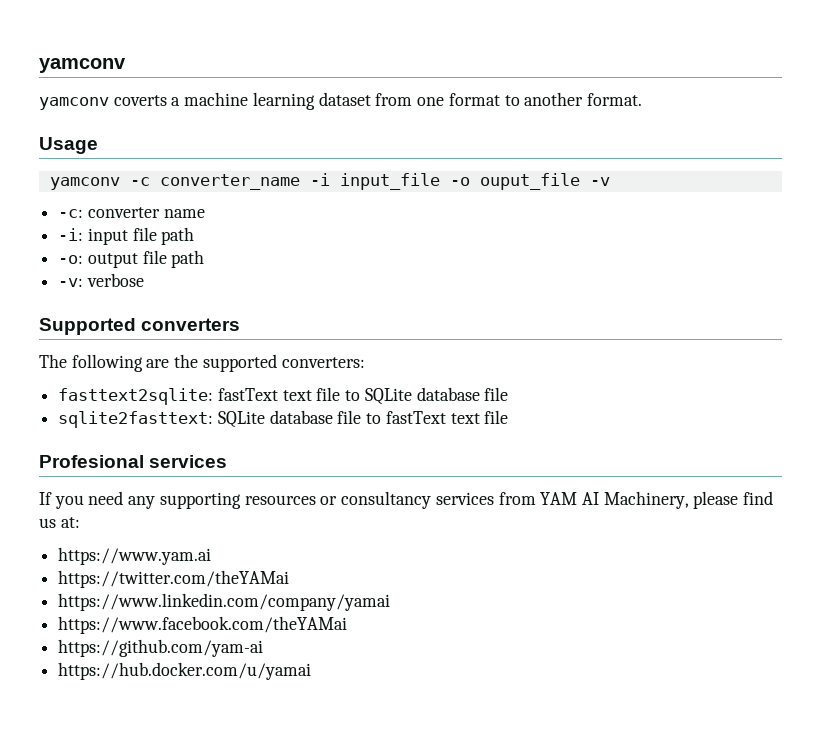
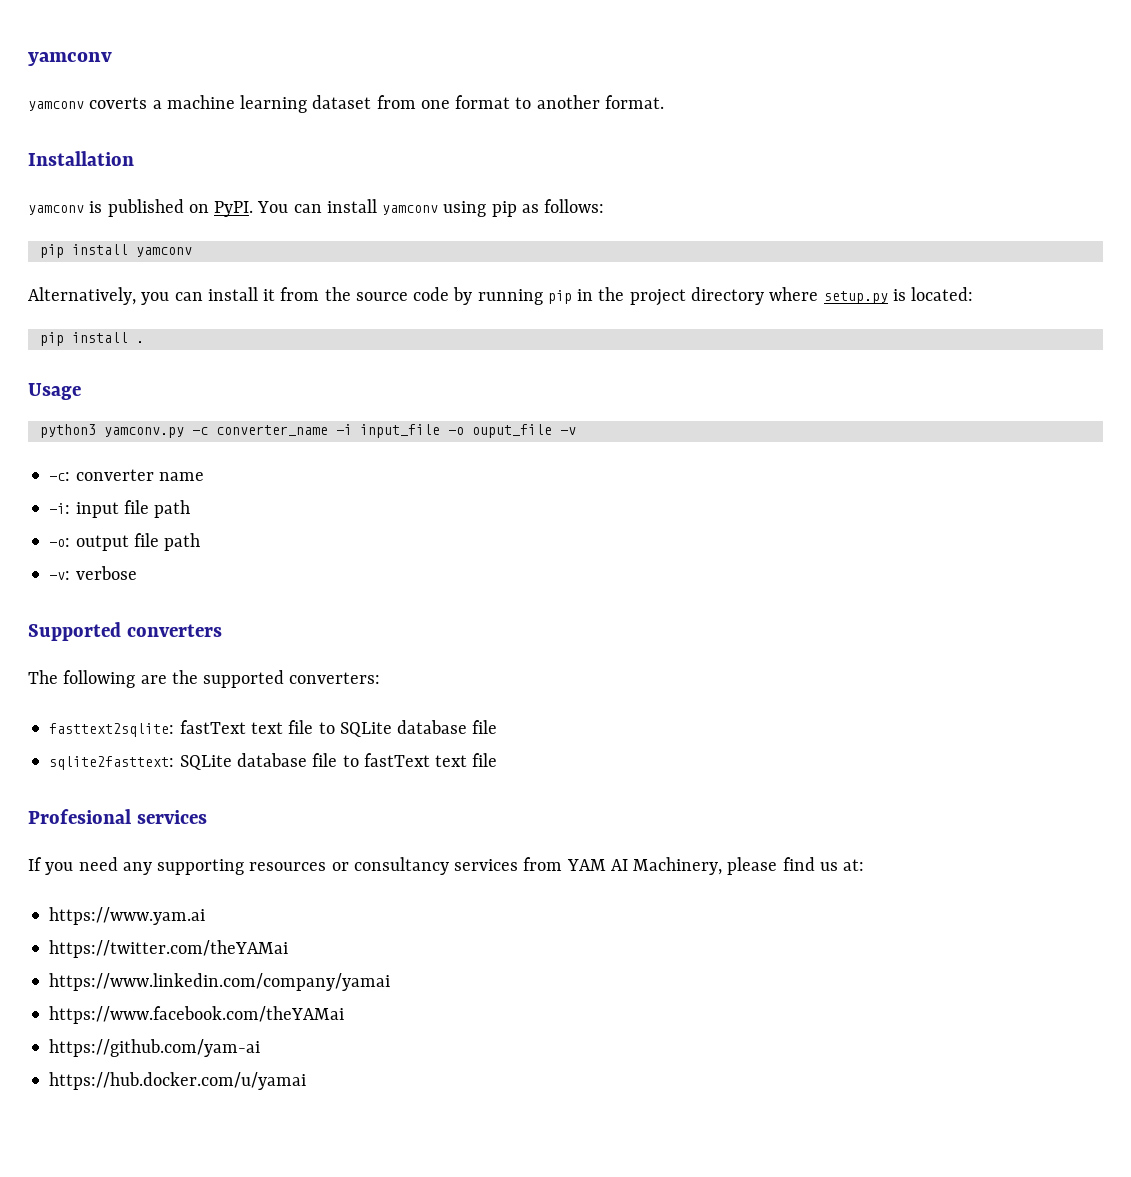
+ Installation
+ yamconv is published on PyPI. You can install yamconv using pip as follows:
+ pip install yamconv
+ Alternatively, you can install it from the source code by running pip in the project directory where setup.py is located:
+ pip install .
- yamconv -c converter_name -i input_file -o ouput_file -v
+ python3 yamconv.py -c converter_name -i input_file -o ouput_file -v

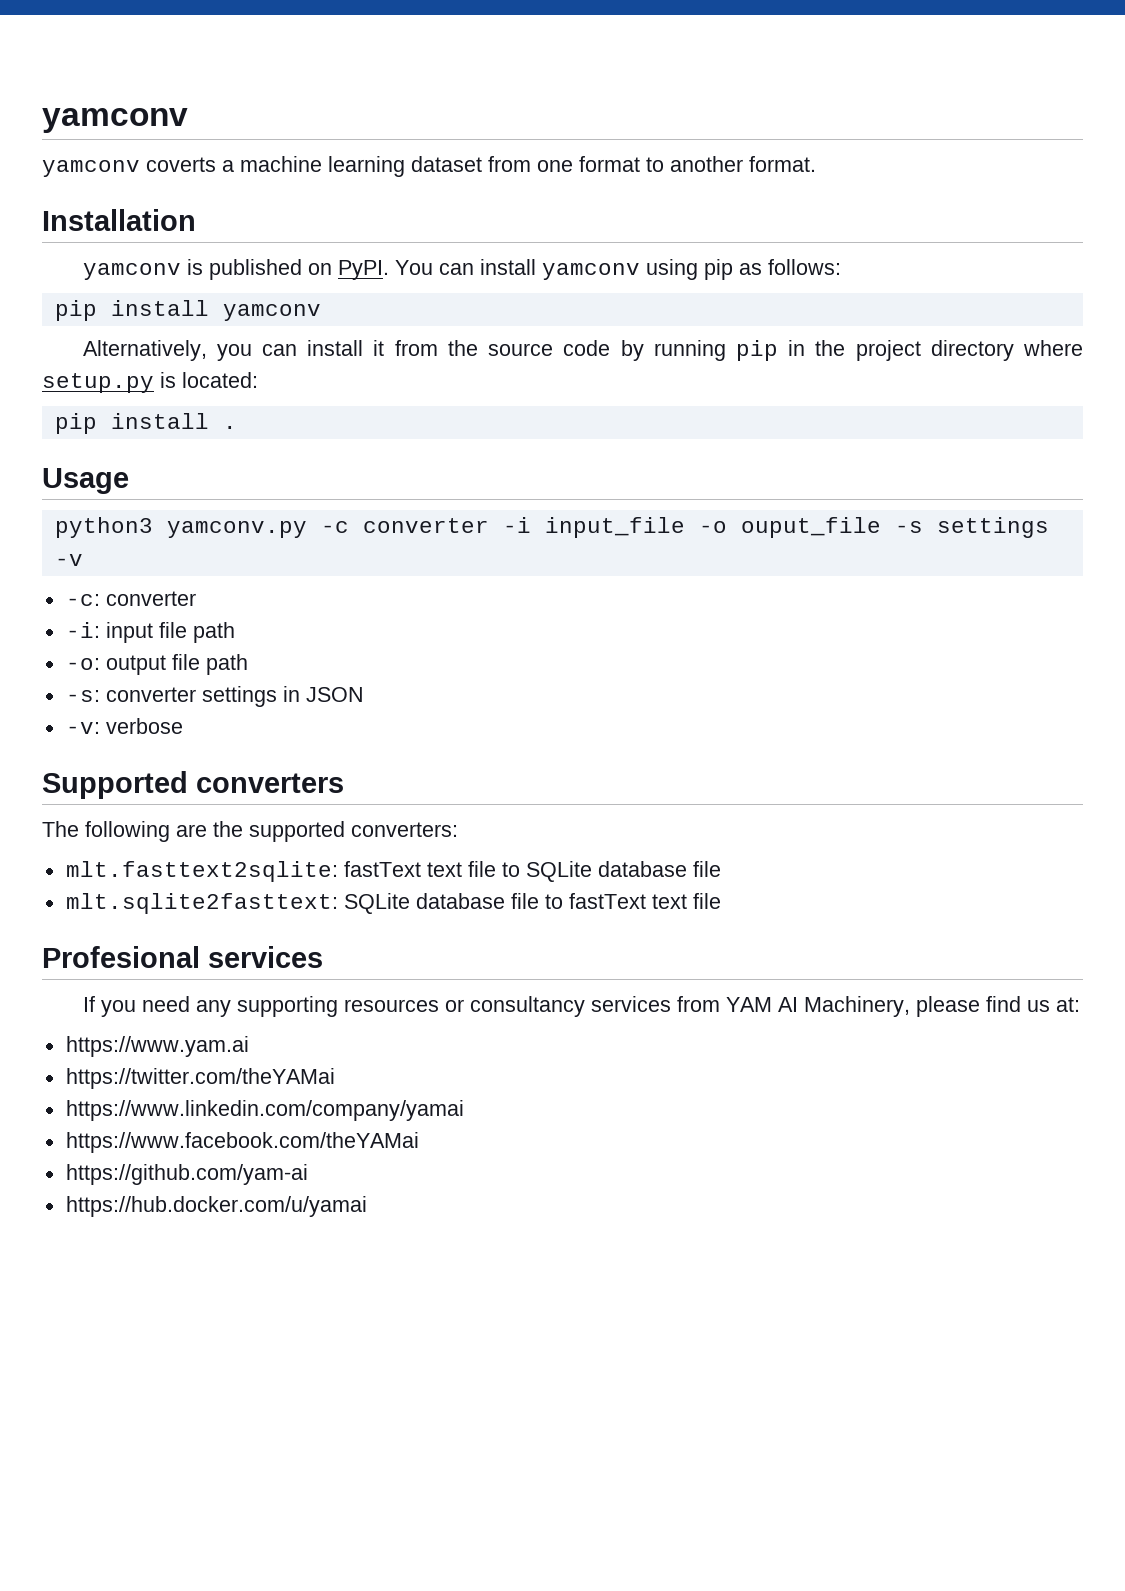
- python3 yamconv.py -c converter_name -i input_file -o ouput_file -v
+ python3 yamconv.py -c converter -i input_file -o ouput_file -s settings -v
- -c: converter name
+ -c: converter
+ -s: converter settings in JSON
- fasttext2sqlite: fastText text file to SQLite database file
+ mlt.fasttext2sqlite: fastText text file to SQLite database file
- sqlite2fasttext: SQLite database file to fastText text file
+ mlt.sqlite2fasttext: SQLite database file to fastText text file

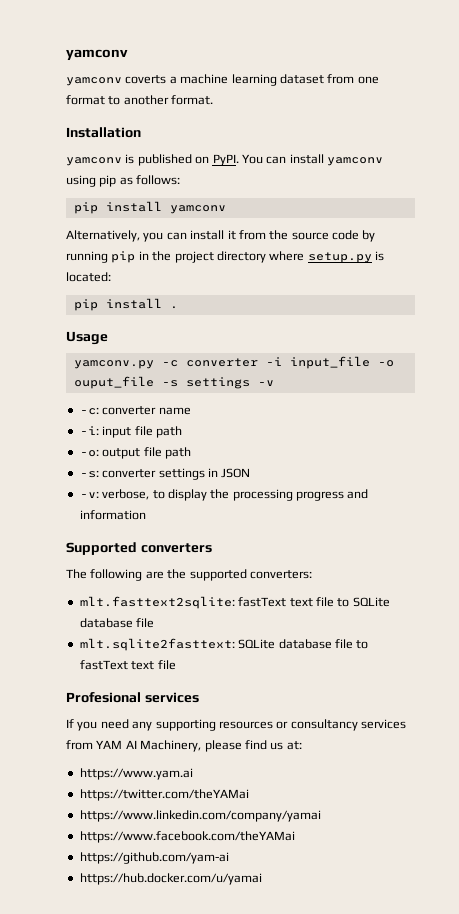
- python3 yamconv.py -c converter -i input_file -o ouput_file -s settings -v
+ yamconv.py -c converter -i input_file -o ouput_file -s settings -v
- -c: converter
+ -c: converter name
- -v: verbose
+ -v: verbose, to display the processing progress and information

